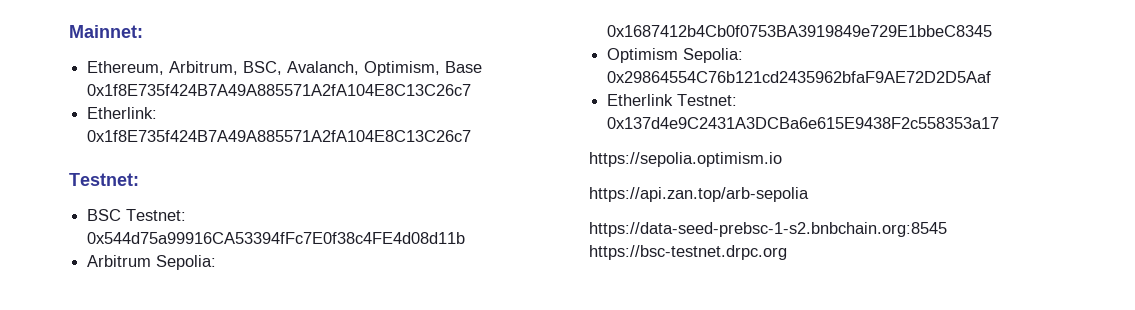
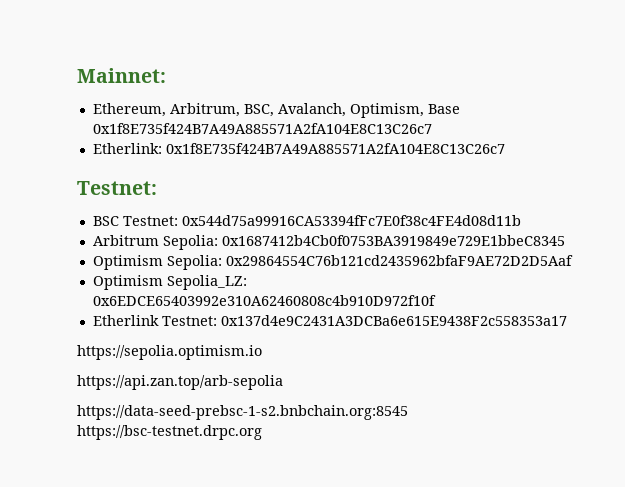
+ Optimism Sepolia_LZ: 0x6EDCE65403992e310A62460808c4b910D972f10f

